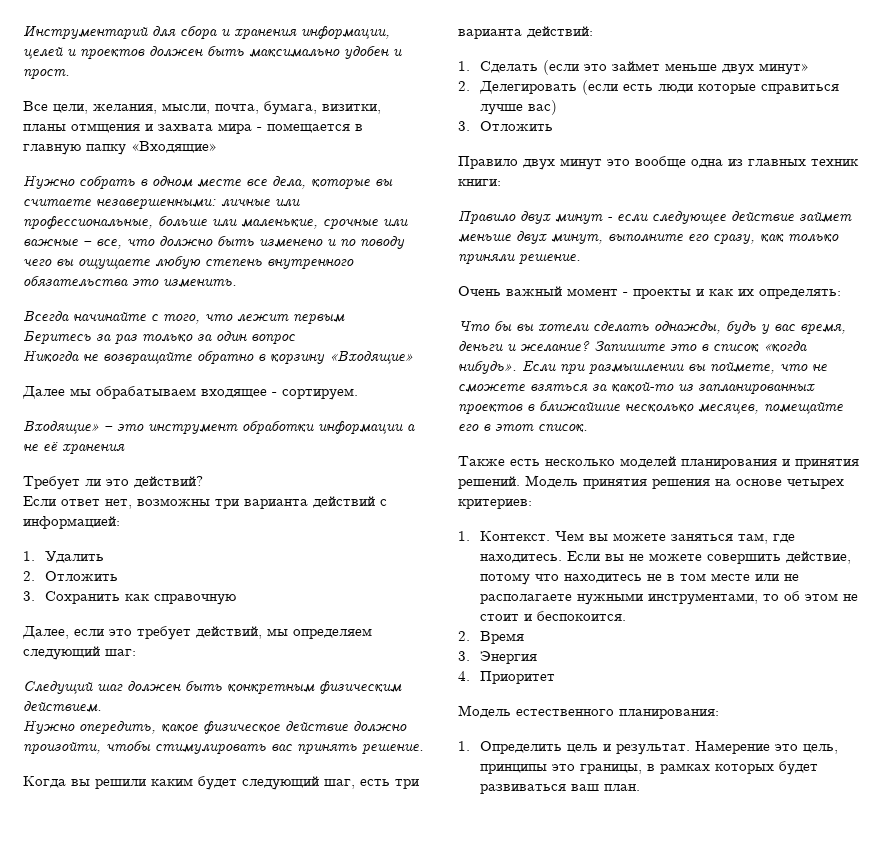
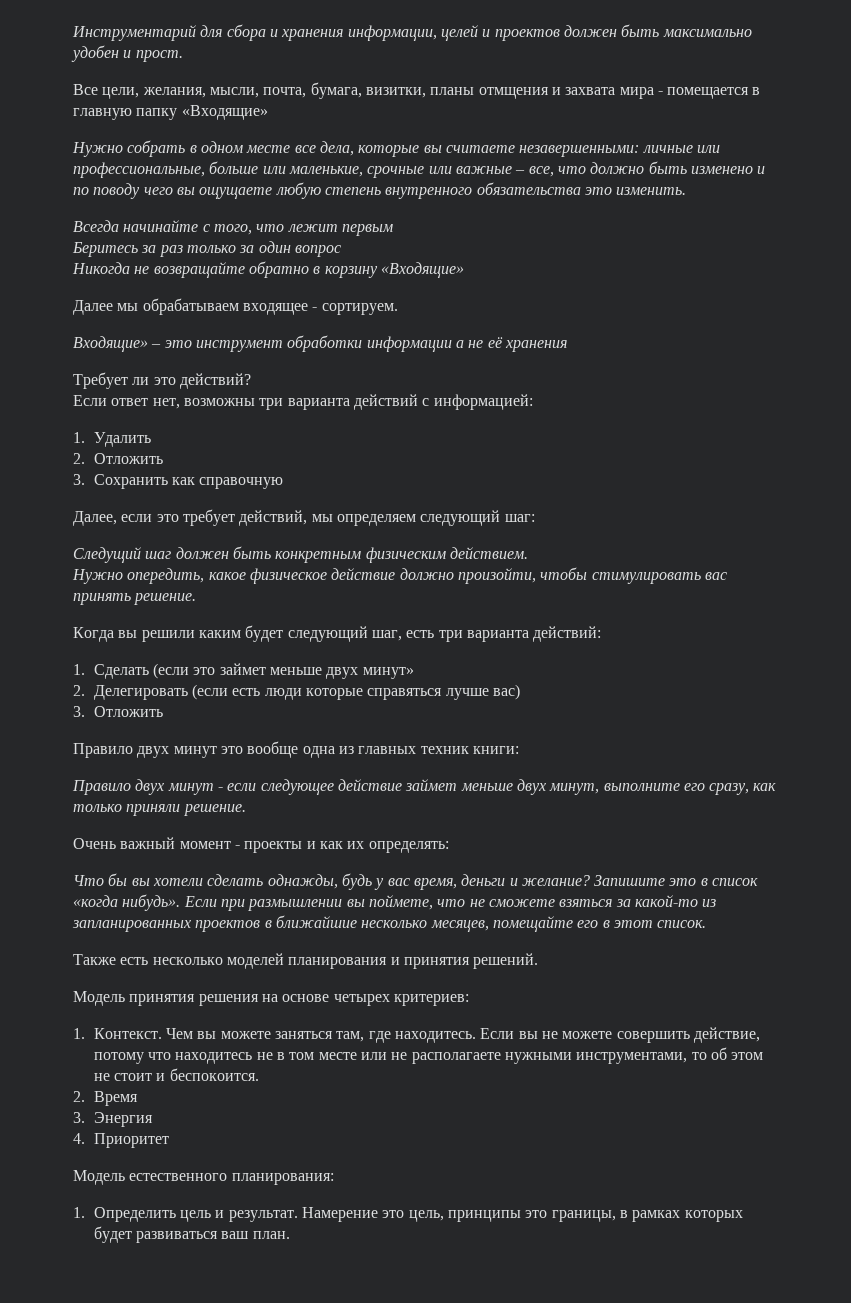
- 2. Делегировать (если есть люди которые справиться лучше вас)
+ 2. Делегировать (если есть люди которые справяться лучше вас)
- Также есть несколько моделей планирования и принятия решений. Модель принятия решения на основе четырех критериев:
+ Также есть несколько моделей планирования и принятия решений.
+ Модель принятия решения на основе четырех критериев:

